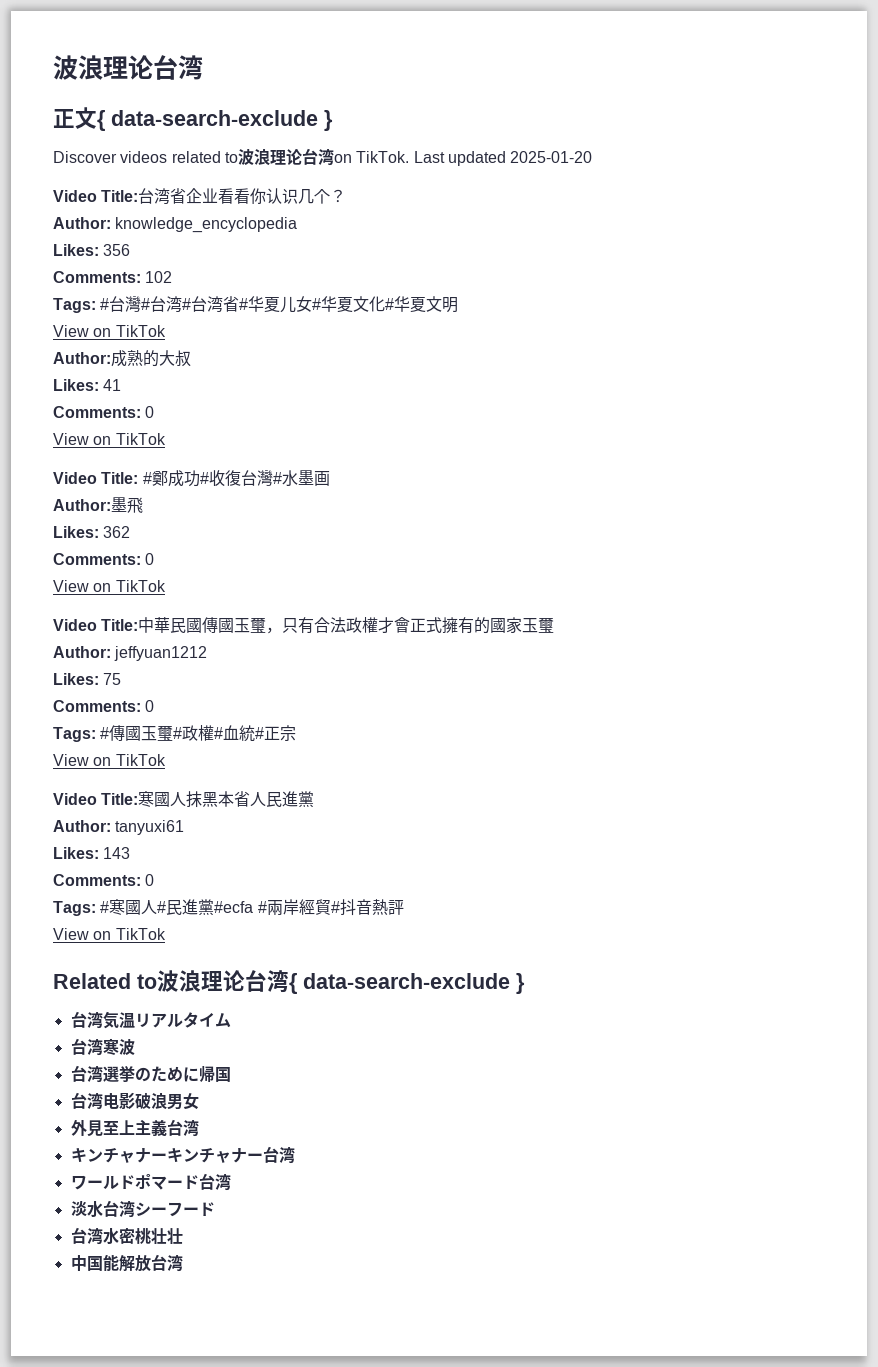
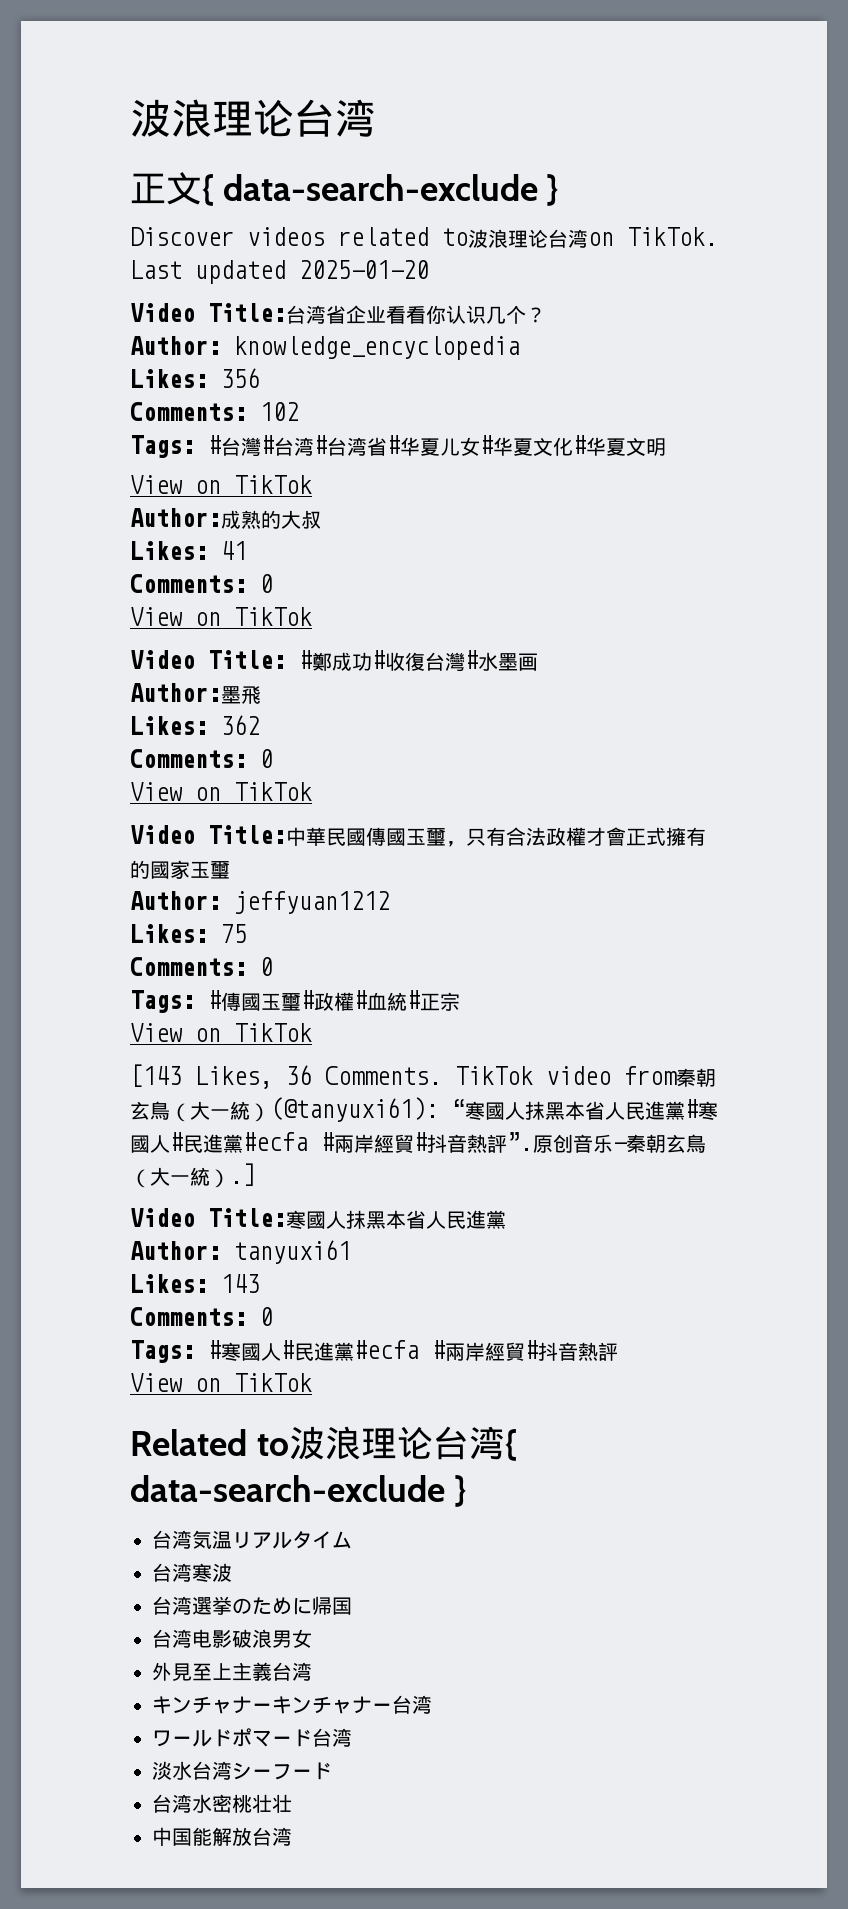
+ [143 Likes, 36 Comments. TikTok video from秦朝玄鳥（大一統）(@tanyuxi61): “寒國人抹黑本省人民進黨#寒國人#民進黨#ecfa #兩岸經貿#抖音熱評”.原创音乐-秦朝玄鳥（大一統）.]

